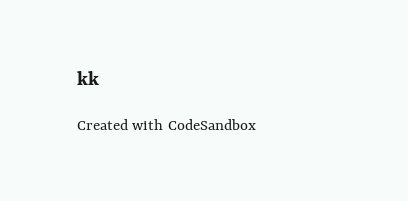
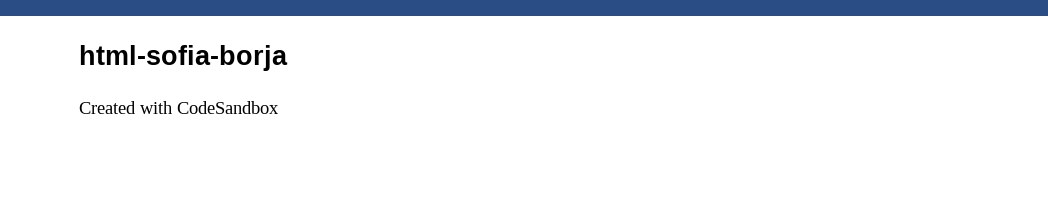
- kk
+ html-sofia-borja

